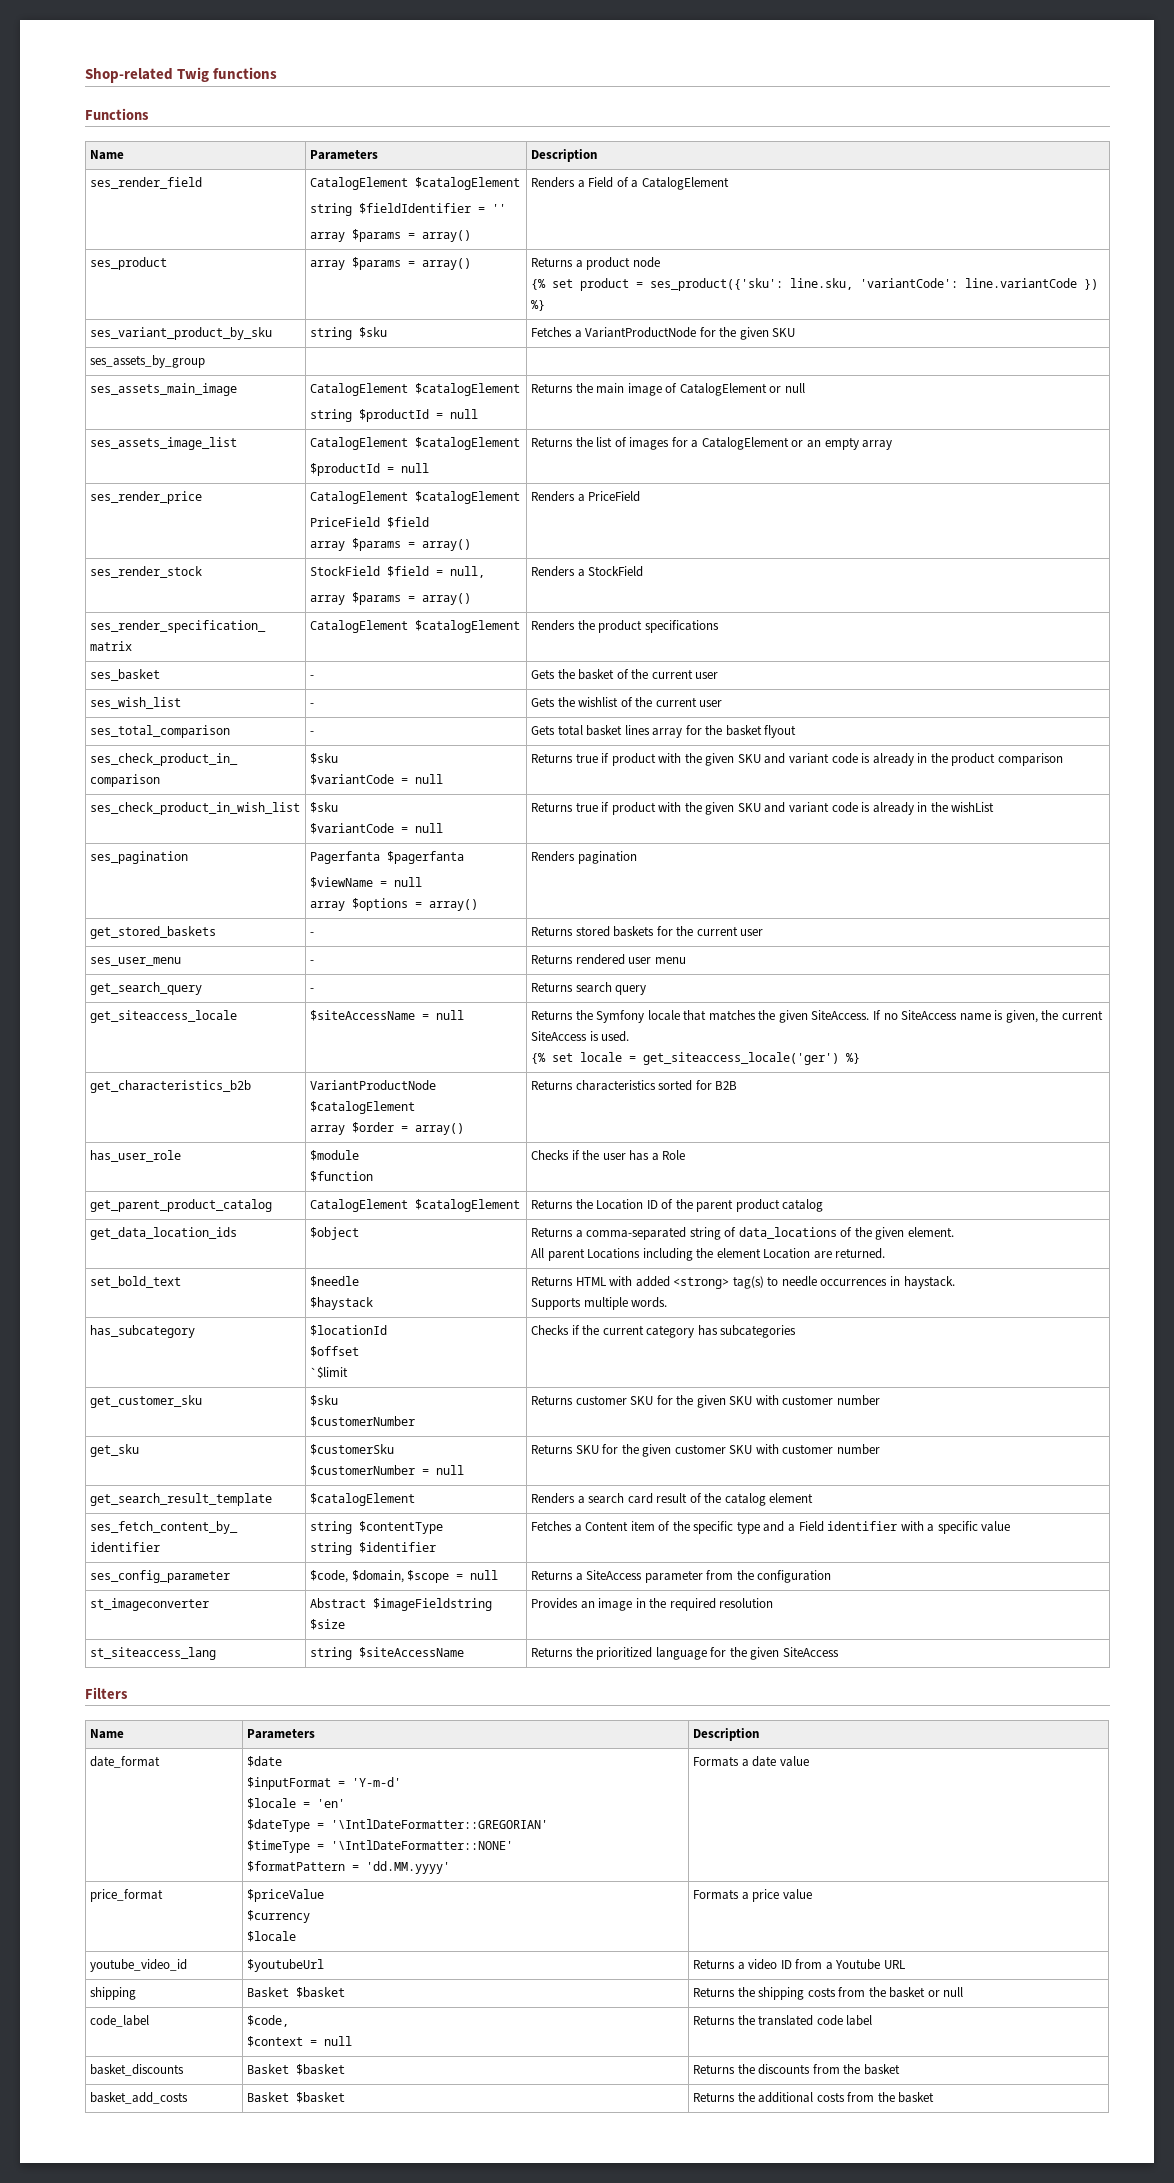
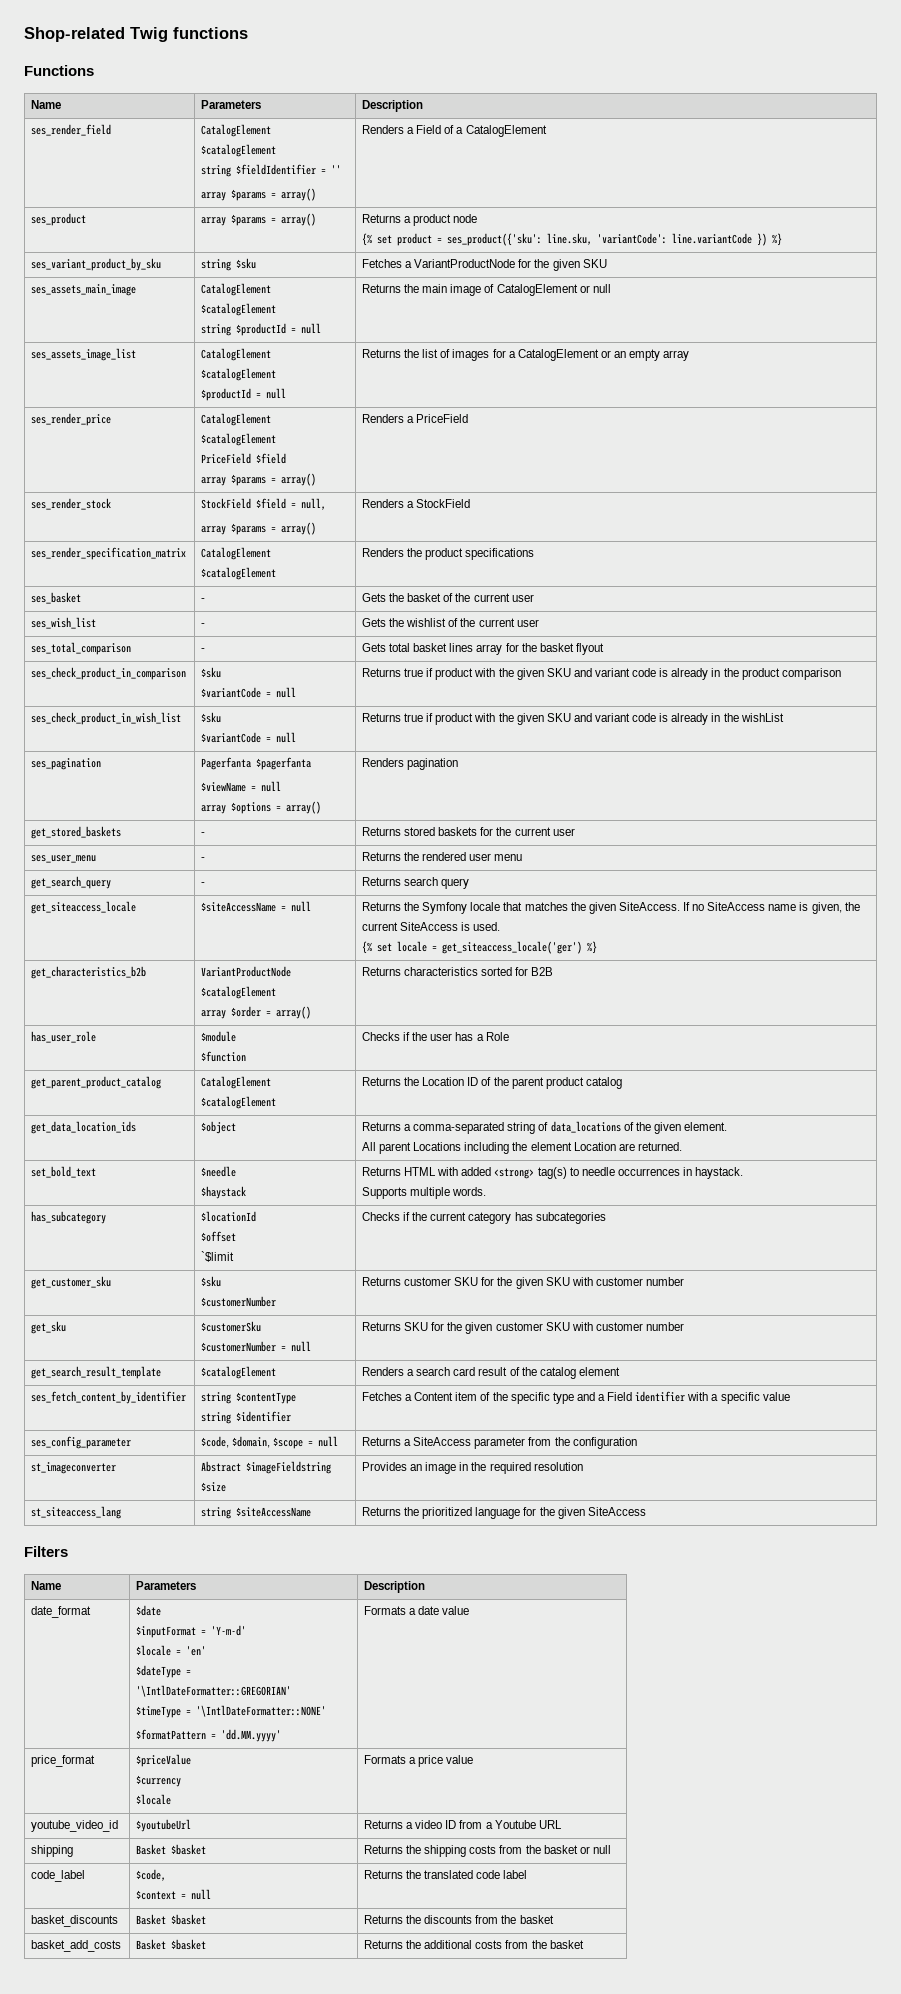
- ses_assets_by_group | |
- ses_user_menu | - | Returns rendered user menu
+ ses_user_menu | - | Returns the rendered user menu

